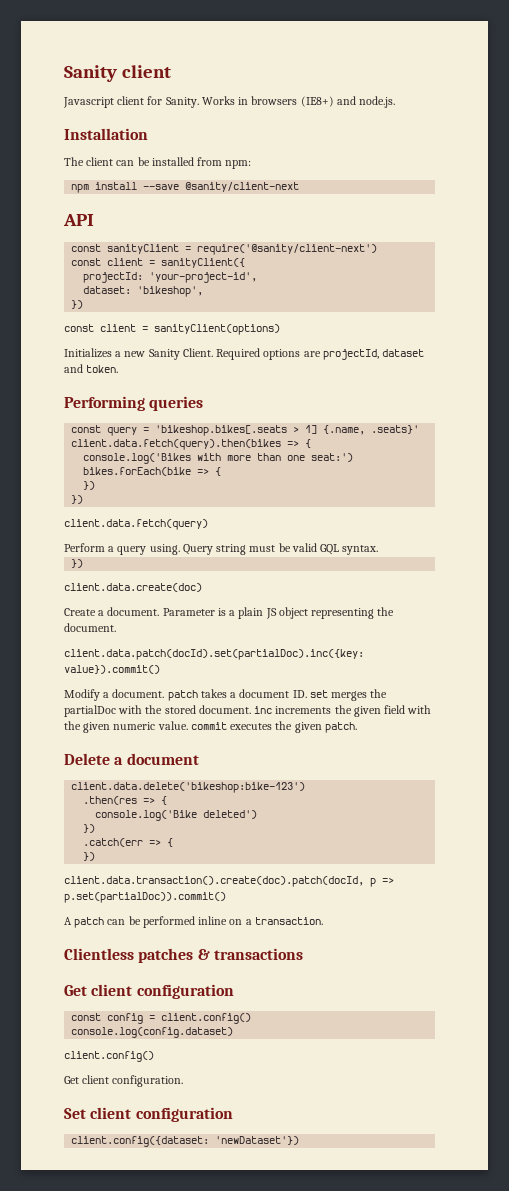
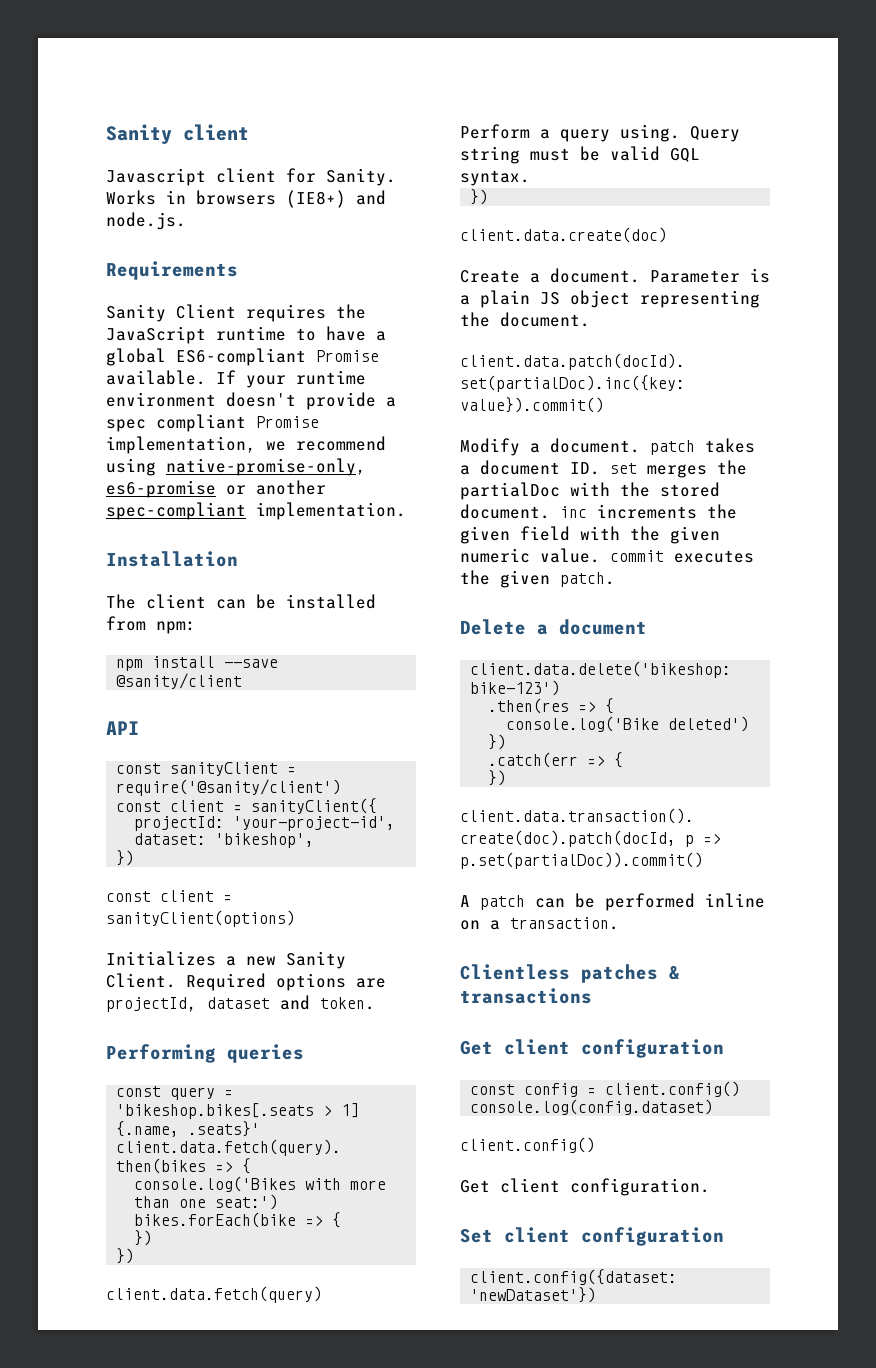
+ Requirements
+ Sanity Client requires the JavaScript runtime to have a global ES6-compliant Promise available. If your runtime environment doesn't provide a spec compliant Promise implementation, we recommend using native-promise-only, es6-promise or another spec-compliant implementation.
- npm install --save @sanity/client-next
+ npm install --save @sanity/client
- const sanityClient = require('@sanity/client-next')
+ const sanityClient = require('@sanity/client')

